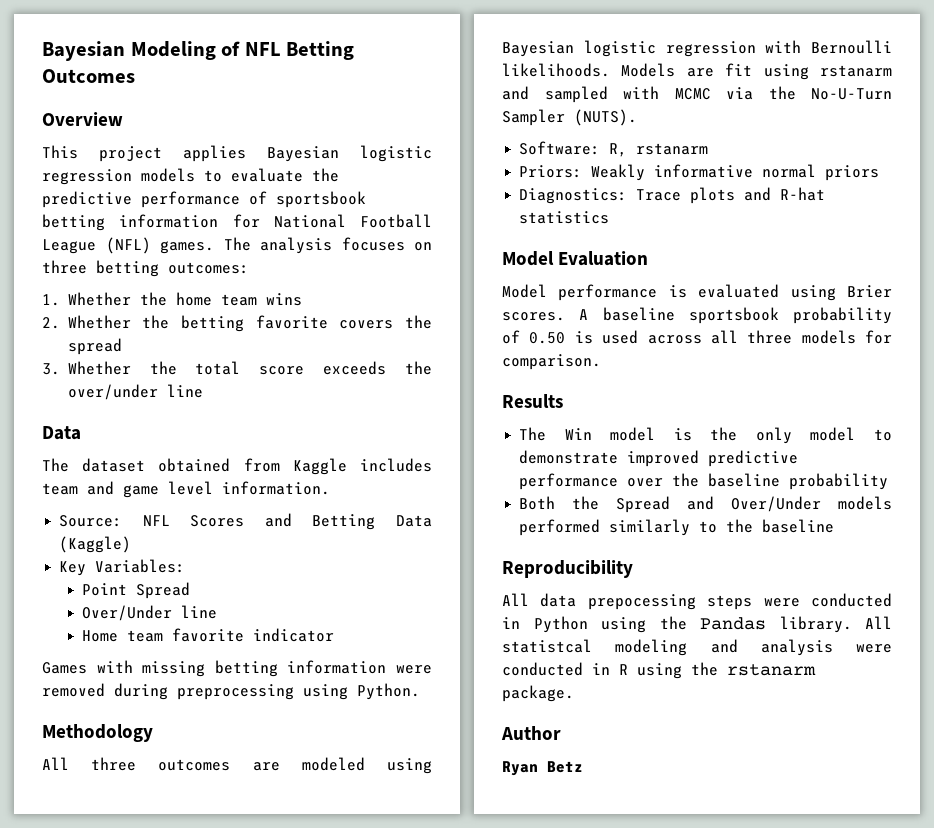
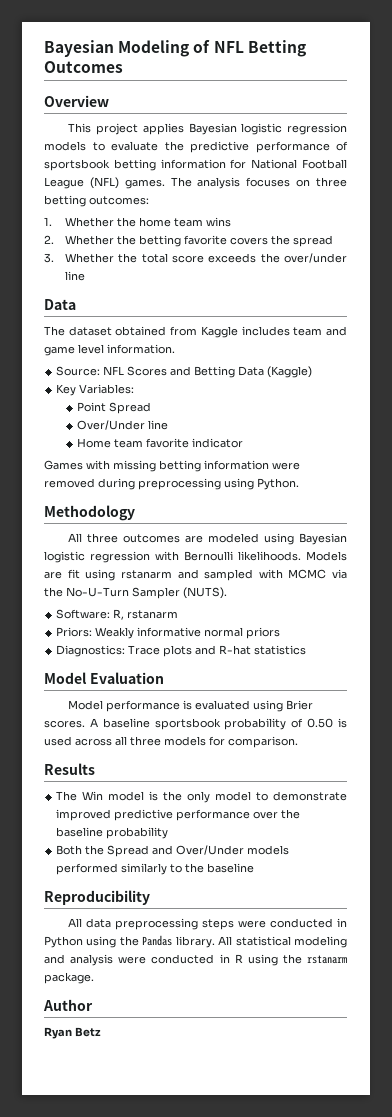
- All data prepocessing steps were conducted in Python using the Pandas library.
+ All data preprocessing steps were conducted in Python using the Pandas library.
- All statistcal modeling and analysis were conducted in R using the rstanarm package.
+ All statistical modeling and analysis were conducted in R using the rstanarm package.

